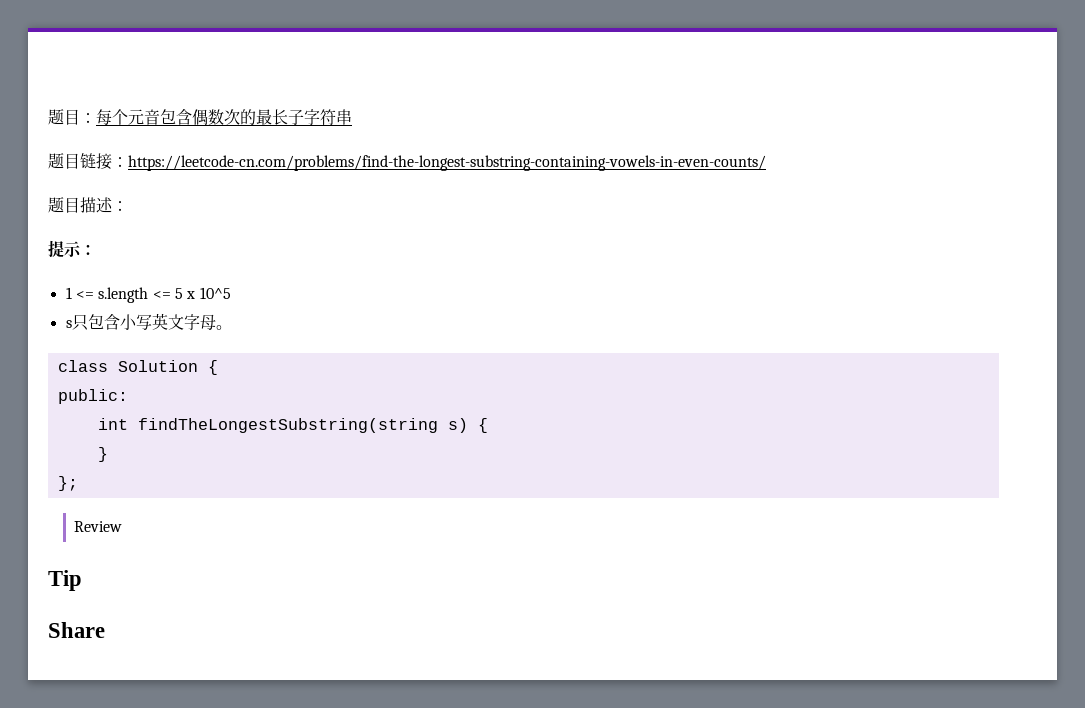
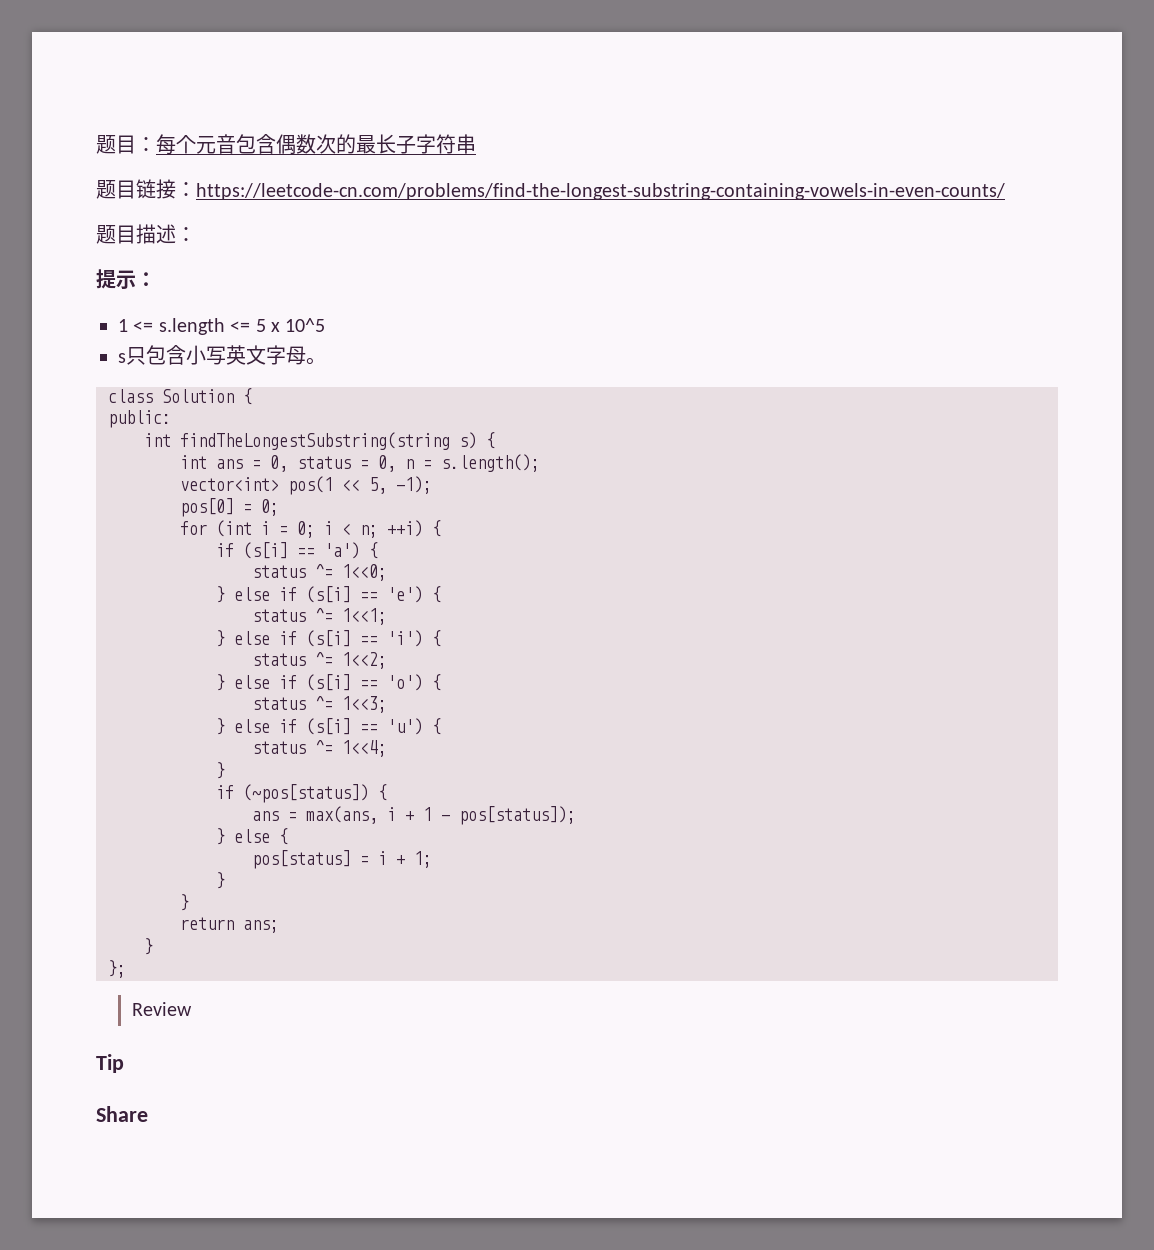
+ int ans = 0, status = 0, n = s.length();
+ vector<int> pos(1 << 5, -1);
+ pos[0] = 0;
+ for (int i = 0; i < n; ++i) {
+ if (s[i] == 'a') {
+ status ^= 1<<0;
+ } else if (s[i] == 'e') {
+ status ^= 1<<1;
+ } else if (s[i] == 'i') {
+ status ^= 1<<2;
+ } else if (s[i] == 'o') {
+ status ^= 1<<3;
+ } else if (s[i] == 'u') {
+ status ^= 1<<4;
+ }
+ if (~pos[status]) {
+ ans = max(ans, i + 1 - pos[status]);
+ } else {
+ pos[status] = i + 1;
+ }
+ }
+ return ans;

